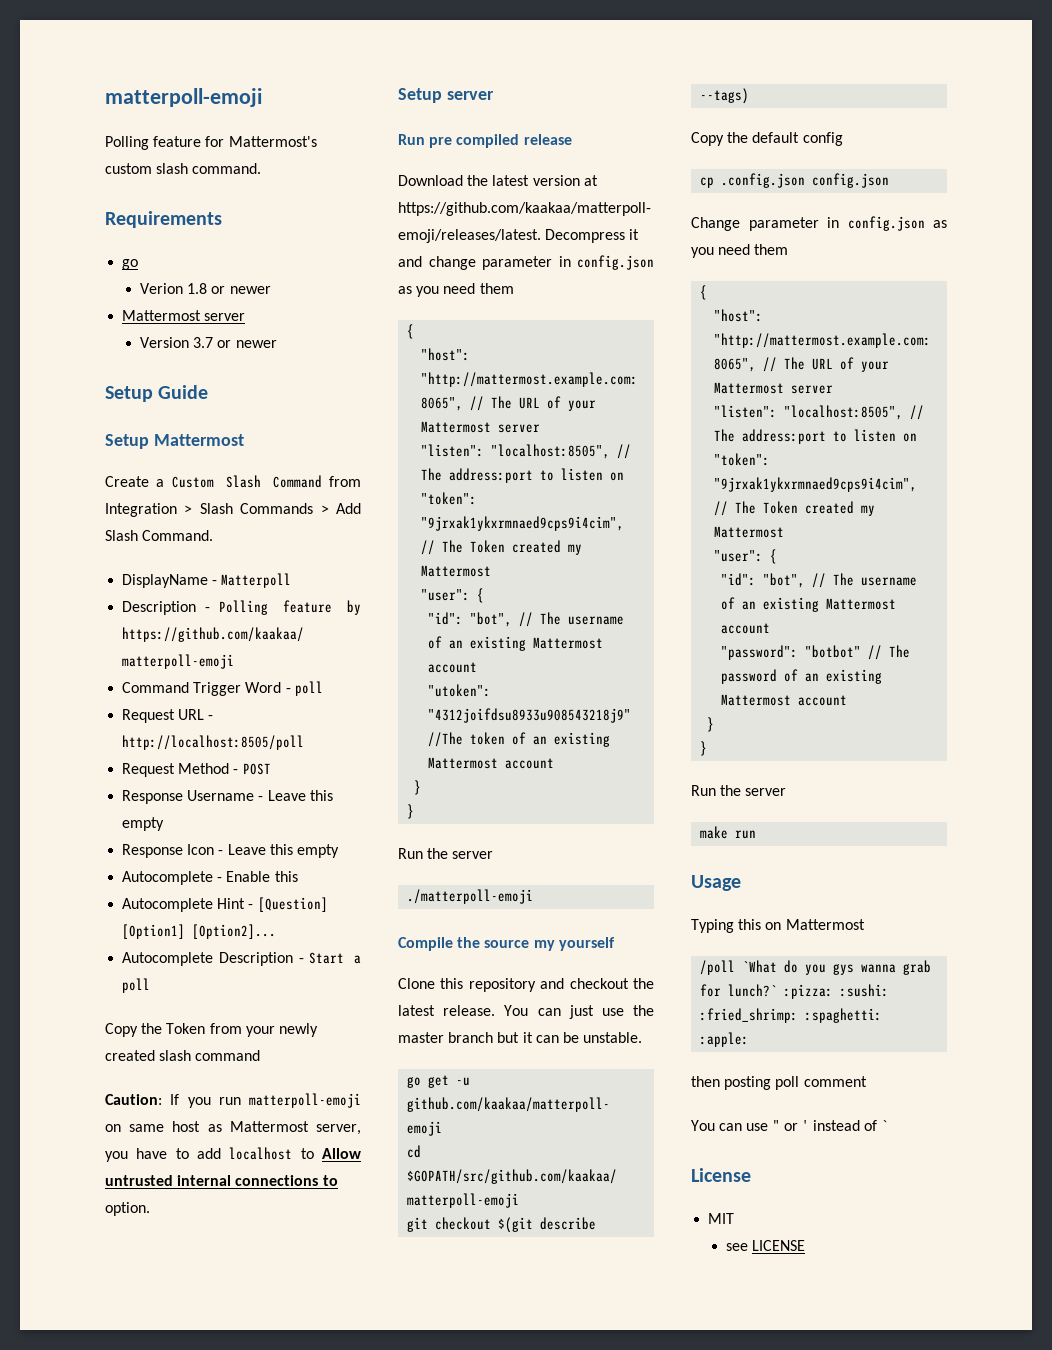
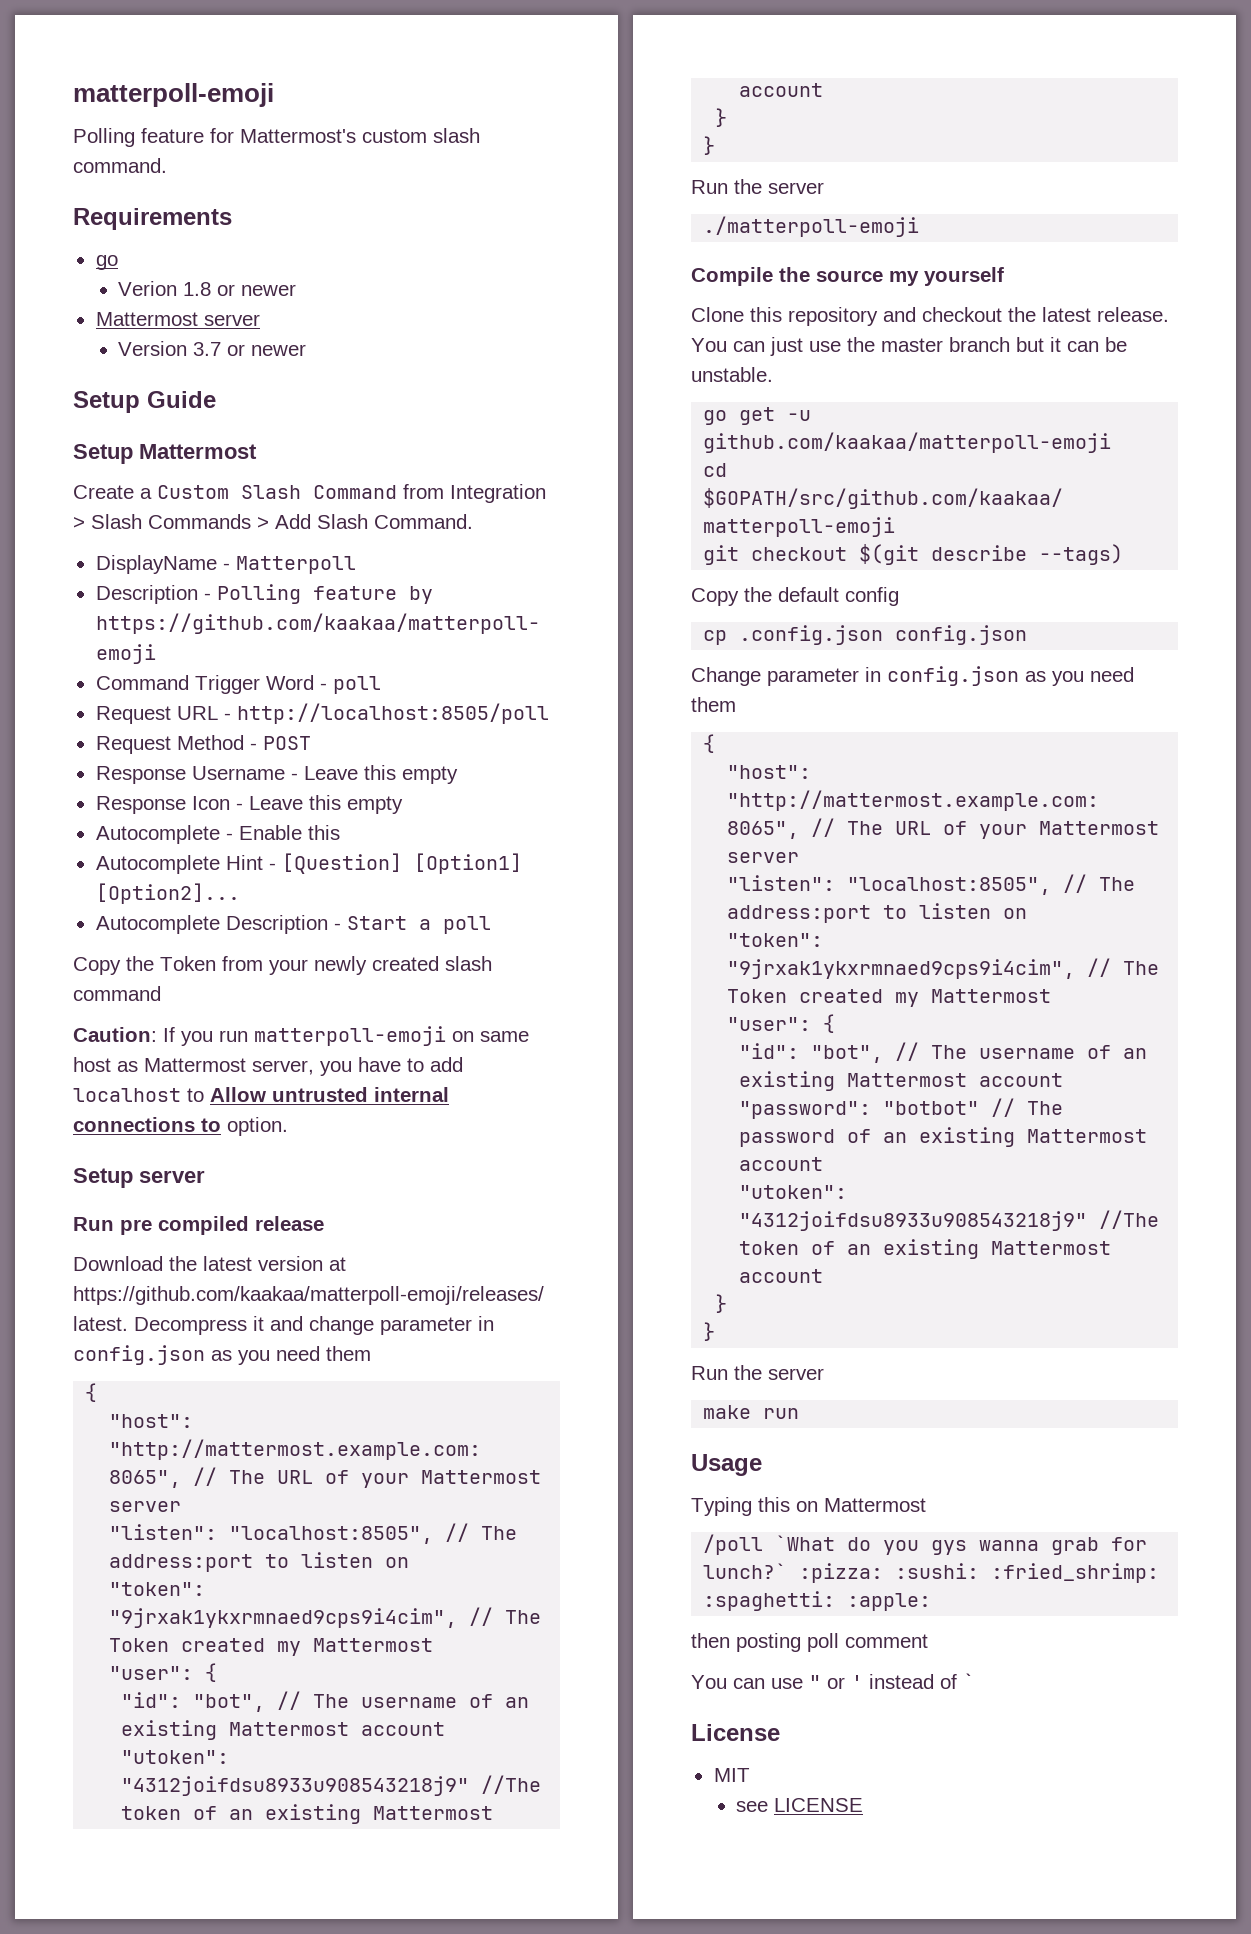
  "password": "botbot" // The password of an existing Mattermost account
+ "utoken": "4312joifdsu8933u908543218j9" //The token of an existing Mattermost account

